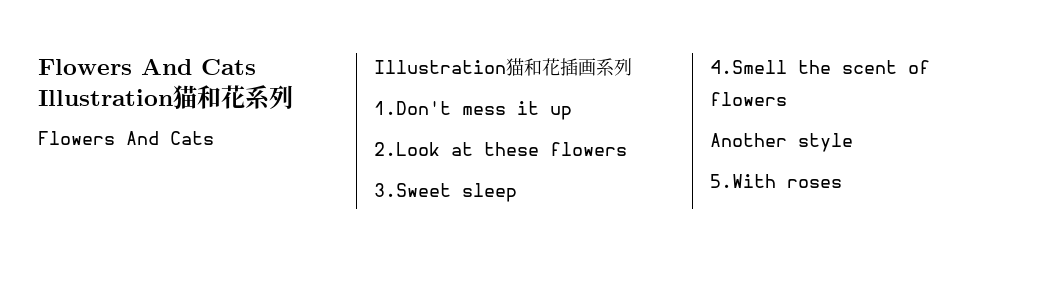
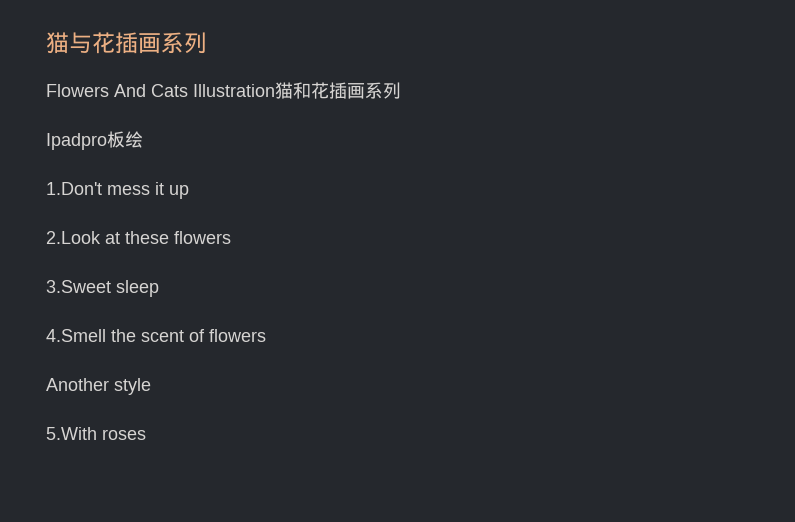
- Flowers And Cats Illustration猫和花系列
+ 猫与花插画系列
+ Ipadpro板绘

